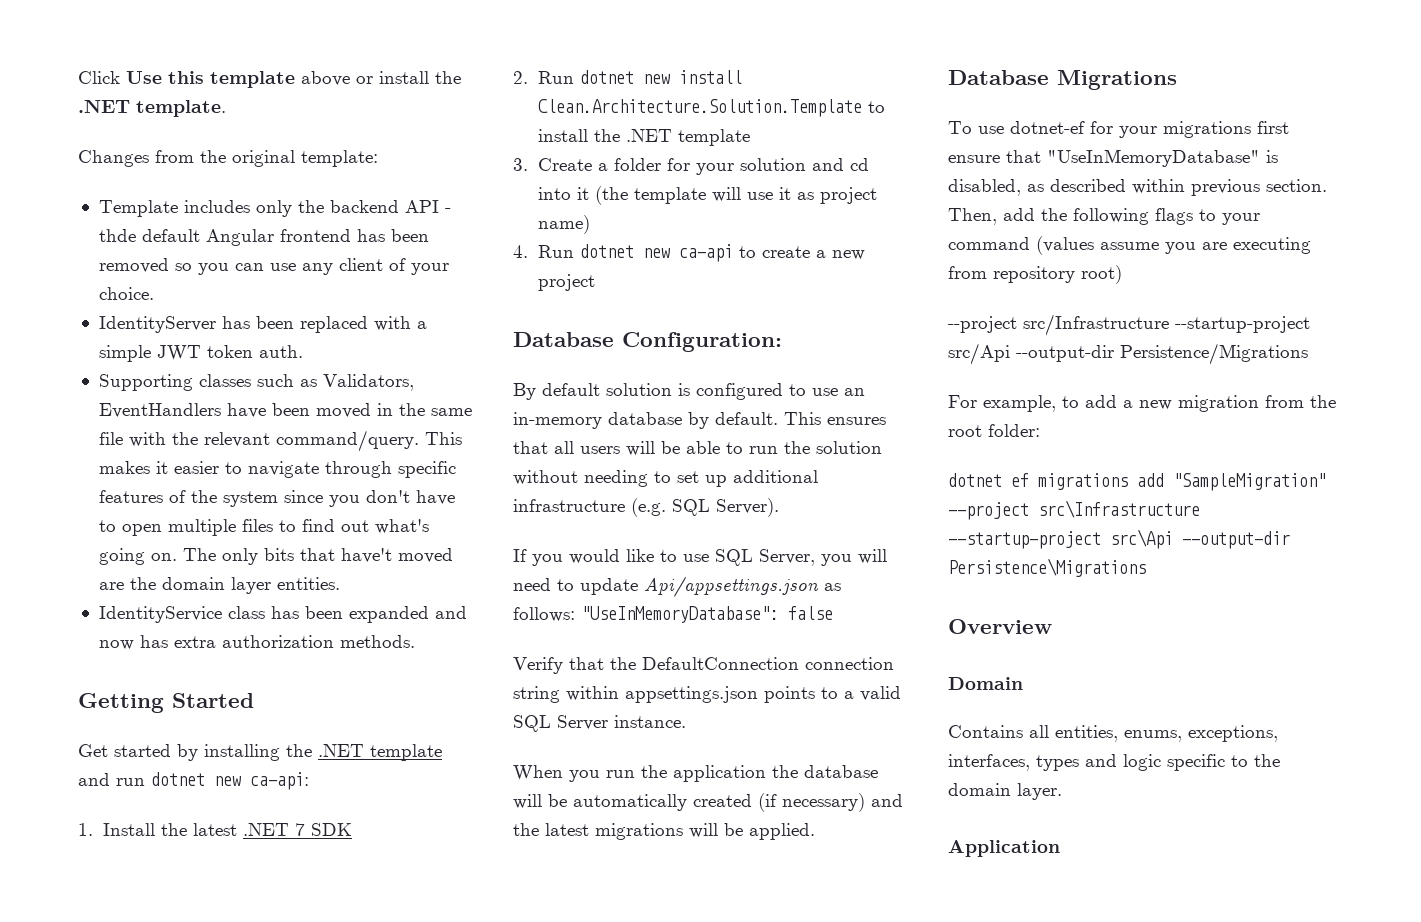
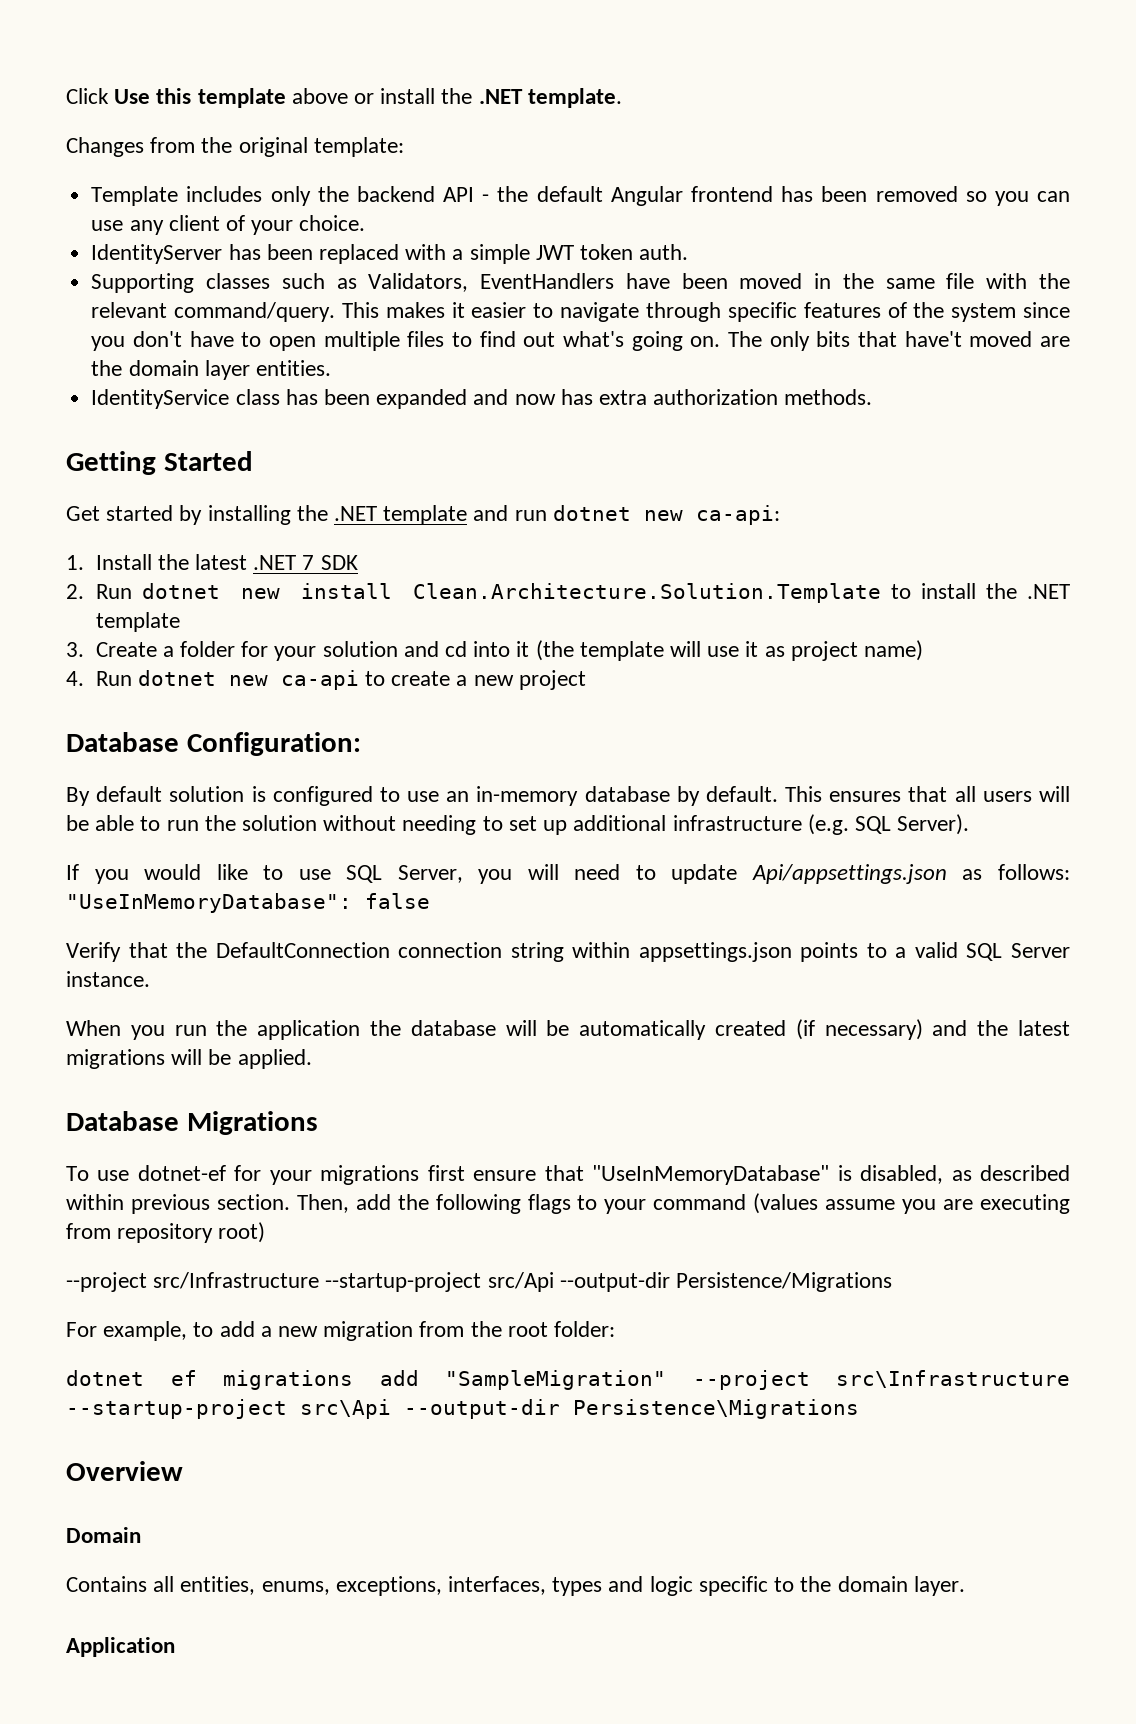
- Template includes only the backend API - thde default Angular frontend has been removed so you can use any client of your choice.
+ Template includes only the backend API - the default Angular frontend has been removed so you can use any client of your choice.

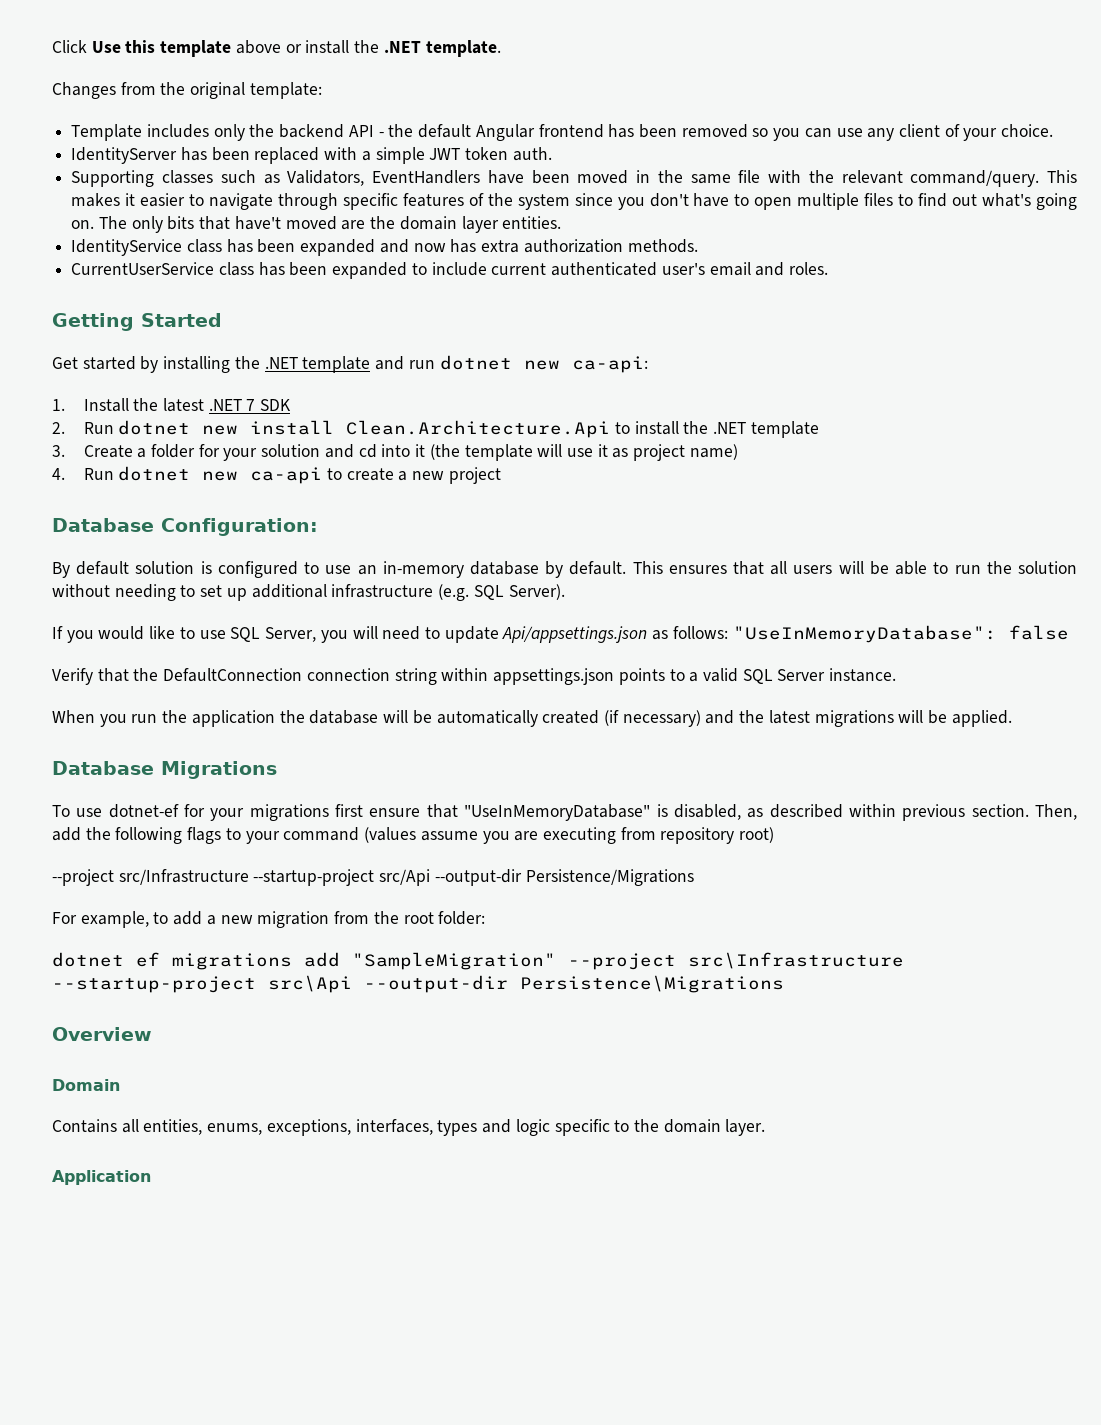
+ CurrentUserService class has been expanded to include current authenticated user's email and roles.
- 2. Run dotnet new install Clean.Architecture.Solution.Template to install the .NET template
+ 2. Run dotnet new install Clean.Architecture.Api to install the .NET template

